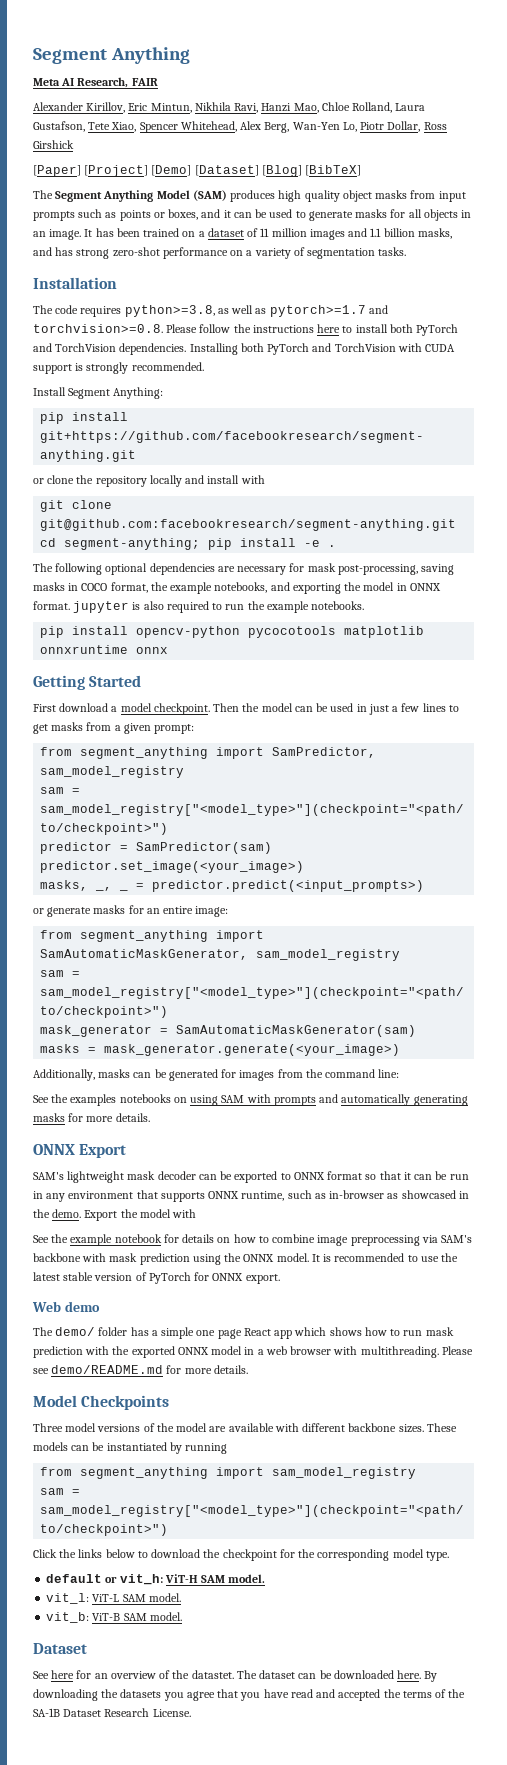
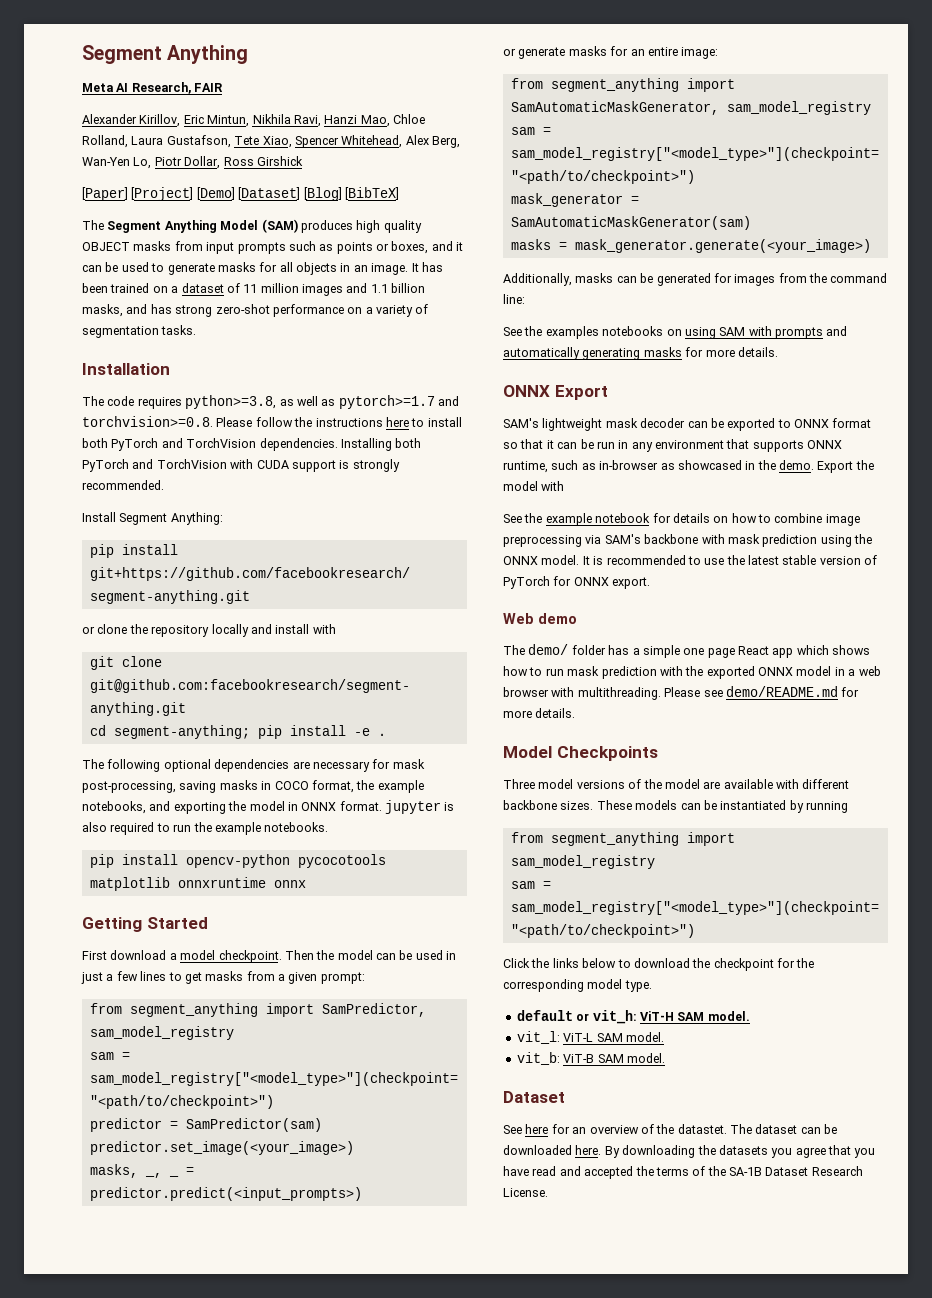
- The Segment Anything Model (SAM) produces high quality object masks from input prompts such as points or boxes, and it can be used to generate masks for all objects in an image.
+ The Segment Anything Model (SAM) produces high quality OBJECT masks from input prompts such as points or boxes, and it can be used to generate masks for all objects in an image.

